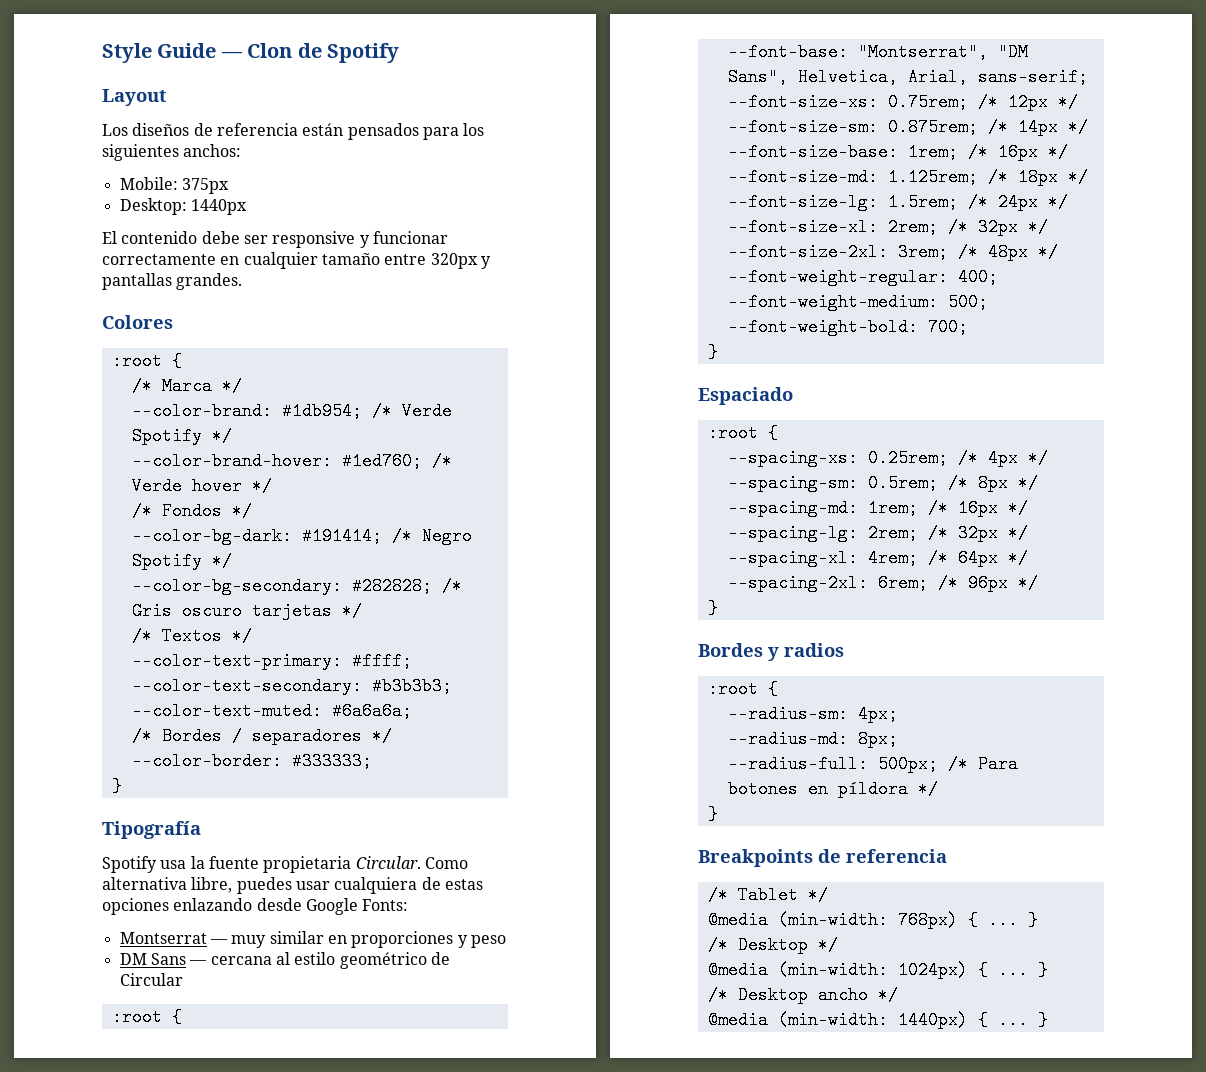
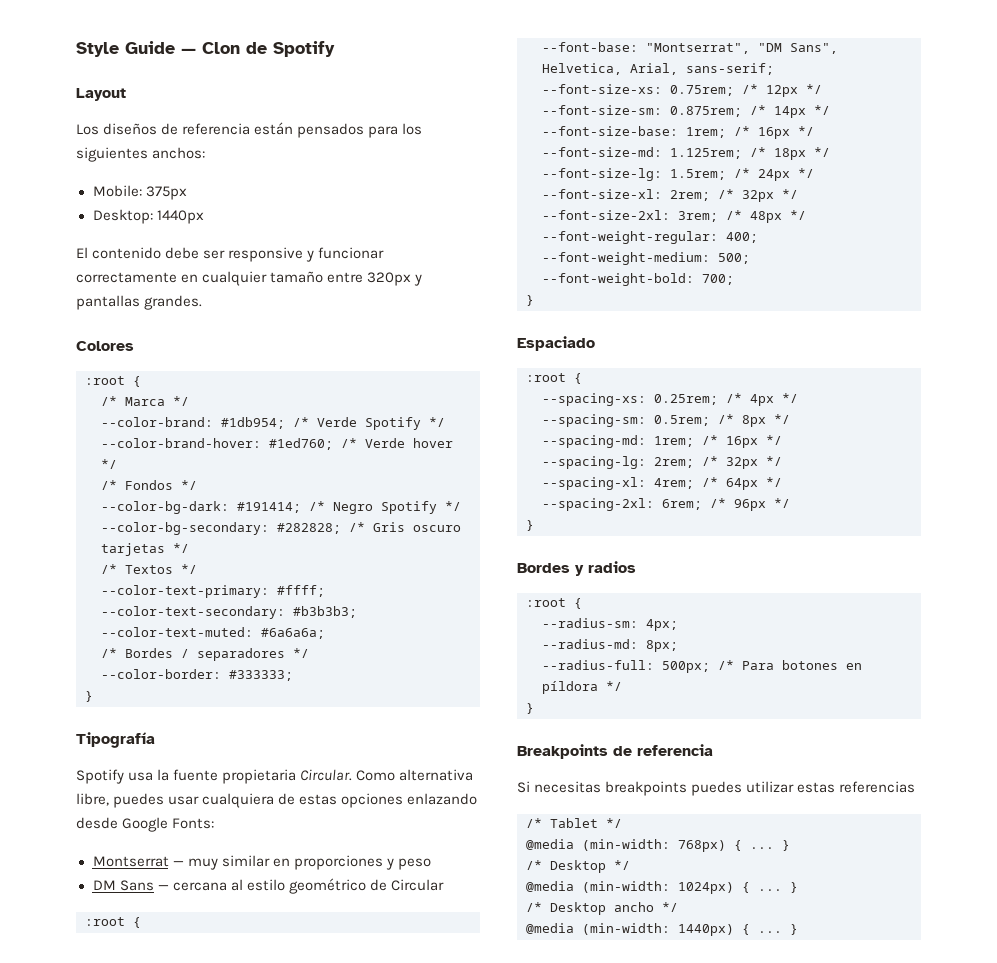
+ Si necesitas breakpoints puedes utilizar estas referencias

